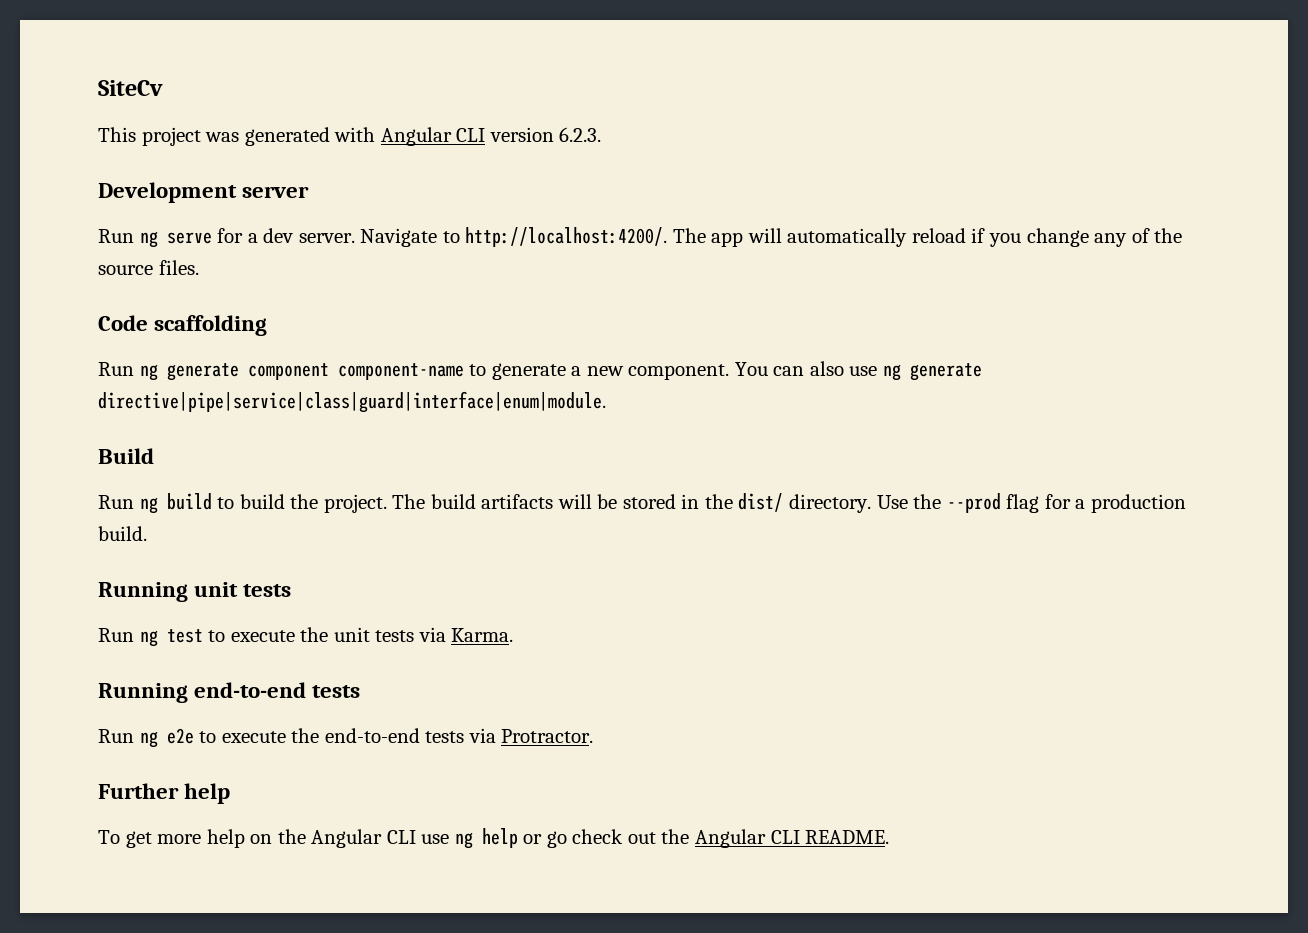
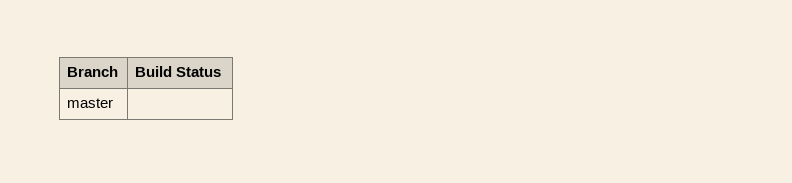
- SiteCv
- This project was generated with Angular CLI version 6.2.3.
- Development server
- Run ng serve for a dev server. Navigate to http://localhost:4200/. The app will automatically reload if you change any of the source files.
- Code scaffolding
- Run ng generate component component-name to generate a new component. You can also use ng generate directive|pipe|service|class|guard|interface|enum|module.
- Build
- Run ng build to build the project. The build artifacts will be stored in the dist/ directory. Use the --prod flag for a production build.
- Running unit tests
- Run ng test to execute the unit tests via Karma.
- Running end-to-end tests
- Run ng e2e to execute the end-to-end tests via Protractor.
- Further help
- To get more help on the Angular CLI use ng help or go check out the Angular CLI README.
+ Branch | Build Status
+ master |

